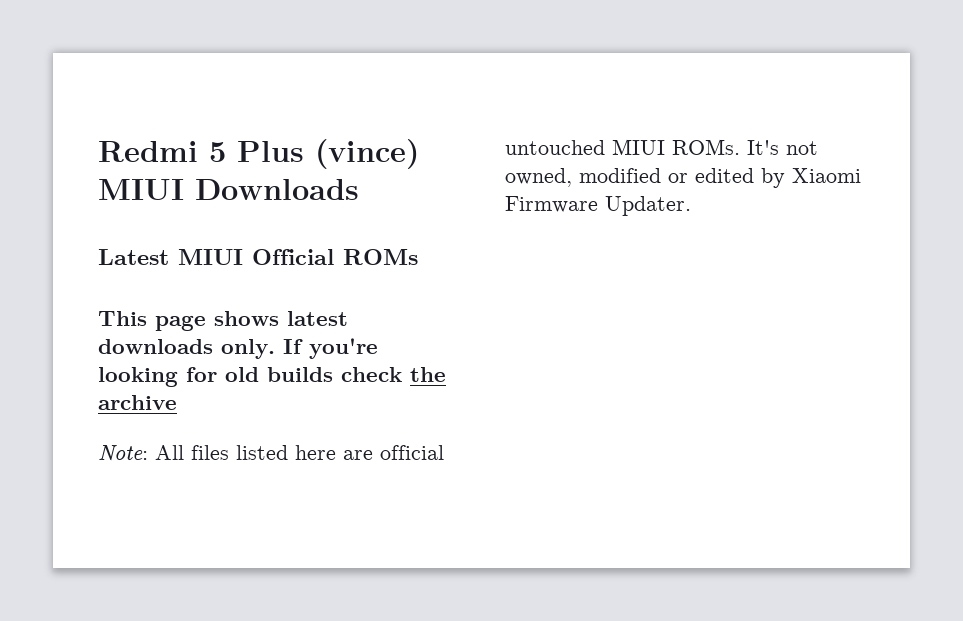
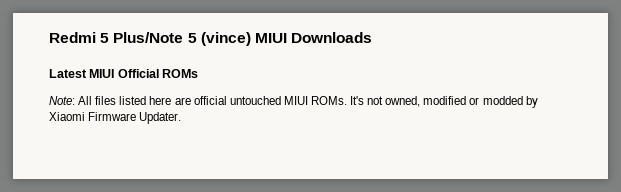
- Redmi 5 Plus (vince) MIUI Downloads
+ Redmi 5 Plus/Note 5 (vince) MIUI Downloads
- This page shows latest downloads only. If you're looking for old builds check the archive
- It's not owned, modified or edited by Xiaomi Firmware Updater.
+ It's not owned, modified or modded by Xiaomi Firmware Updater.

